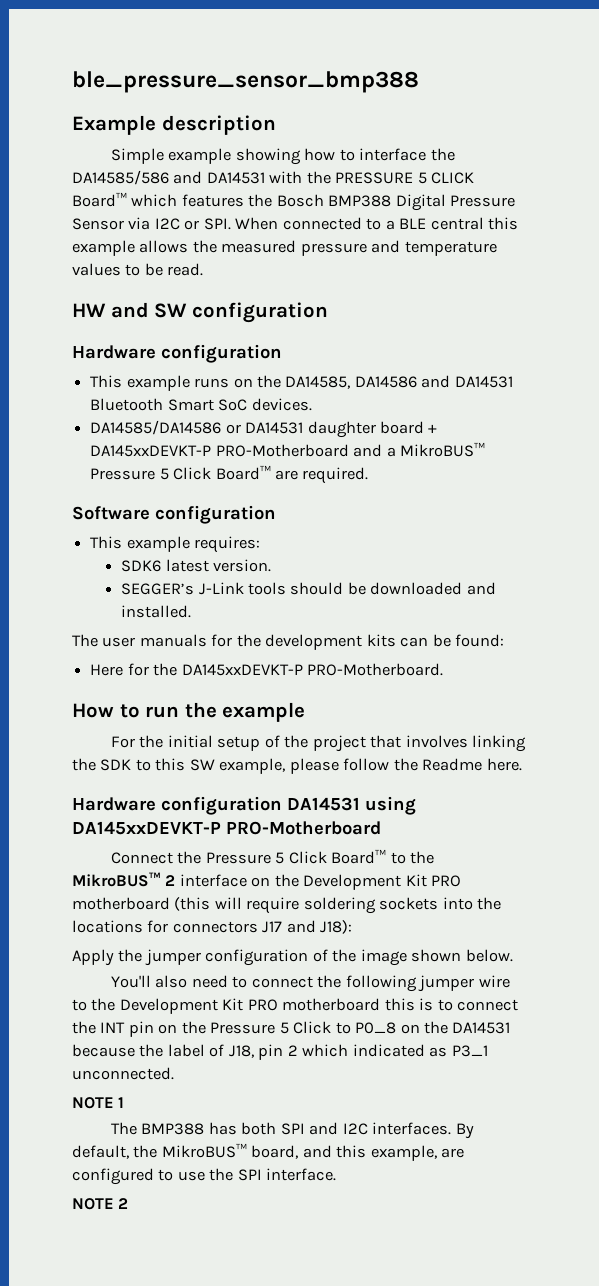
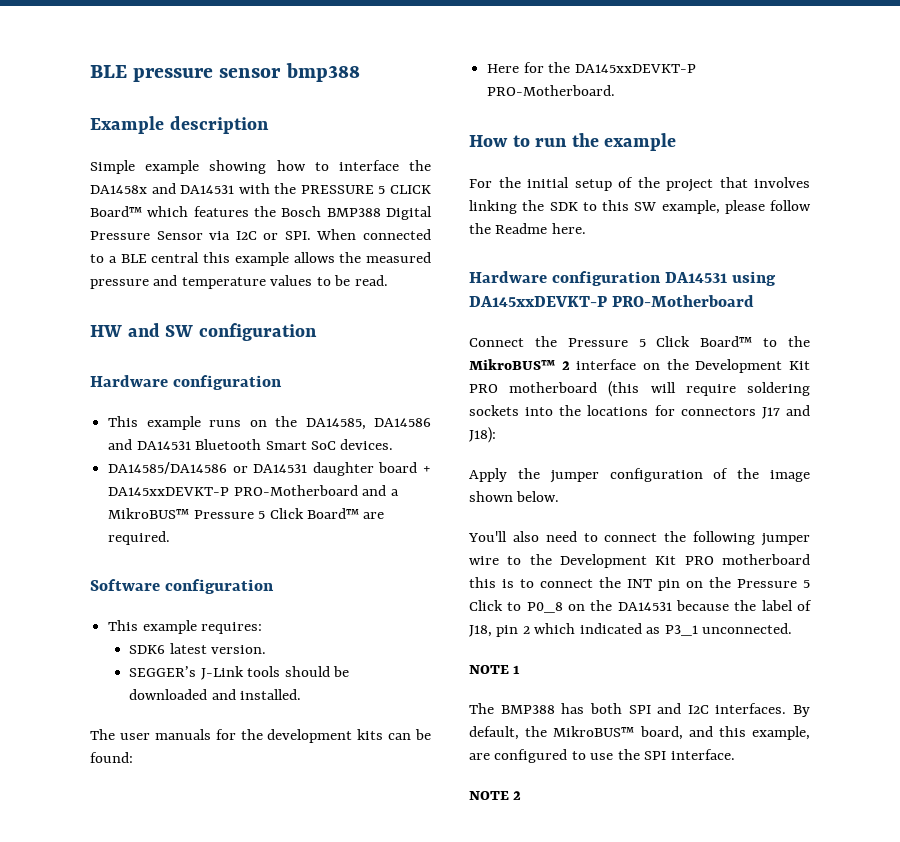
- ble_pressure_sensor_bmp388
+ BLE pressure sensor bmp388
- Simple example showing how to interface the DA14585/586 and DA14531 with the PRESSURE 5 CLICK Board™ which features the Bosch BMP388 Digital Pressure Sensor via I2C or SPI. When connected to a BLE central this example allows the measured pressure and temperature values to be read.
+ Simple example showing how to interface the DA1458x and DA14531 with the PRESSURE 5 CLICK Board™ which features the Bosch BMP388 Digital Pressure Sensor via I2C or SPI. When connected to a BLE central this example allows the measured pressure and temperature values to be read.

